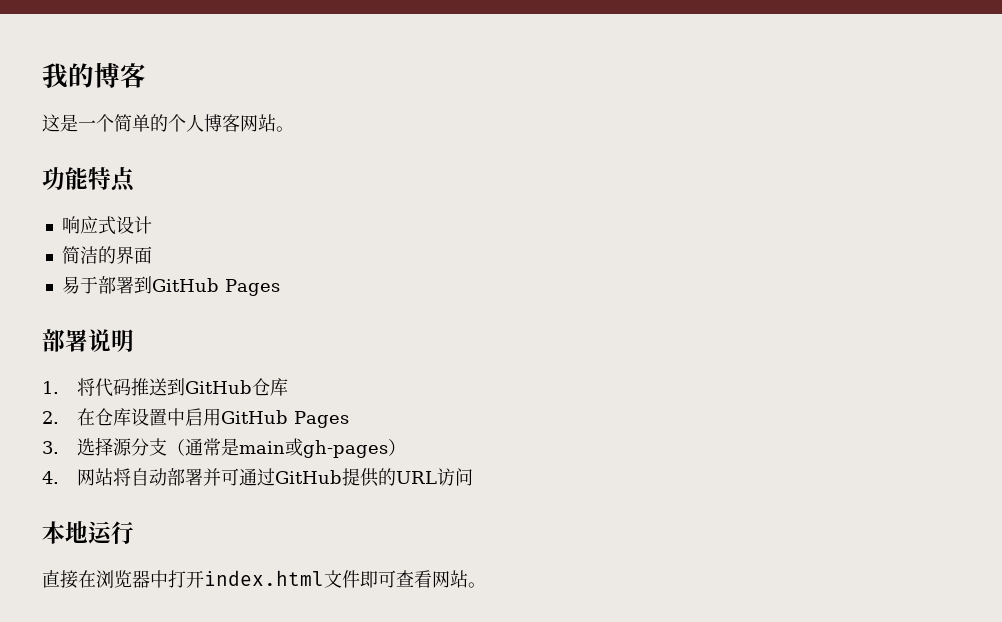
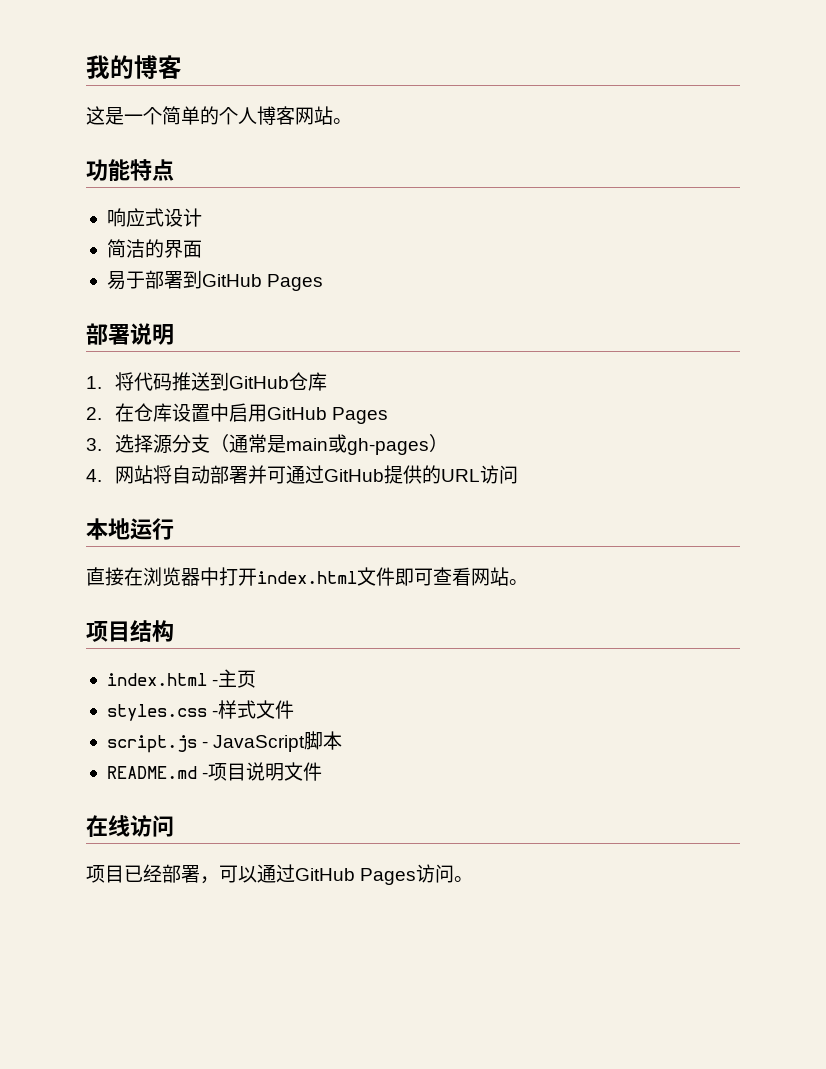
+ 项目结构
+ index.html -主页
+ styles.css -样式文件
+ script.js - JavaScript脚本
+ README.md -项目说明文件
+ 在线访问
+ 项目已经部署，可以通过GitHub Pages访问。

